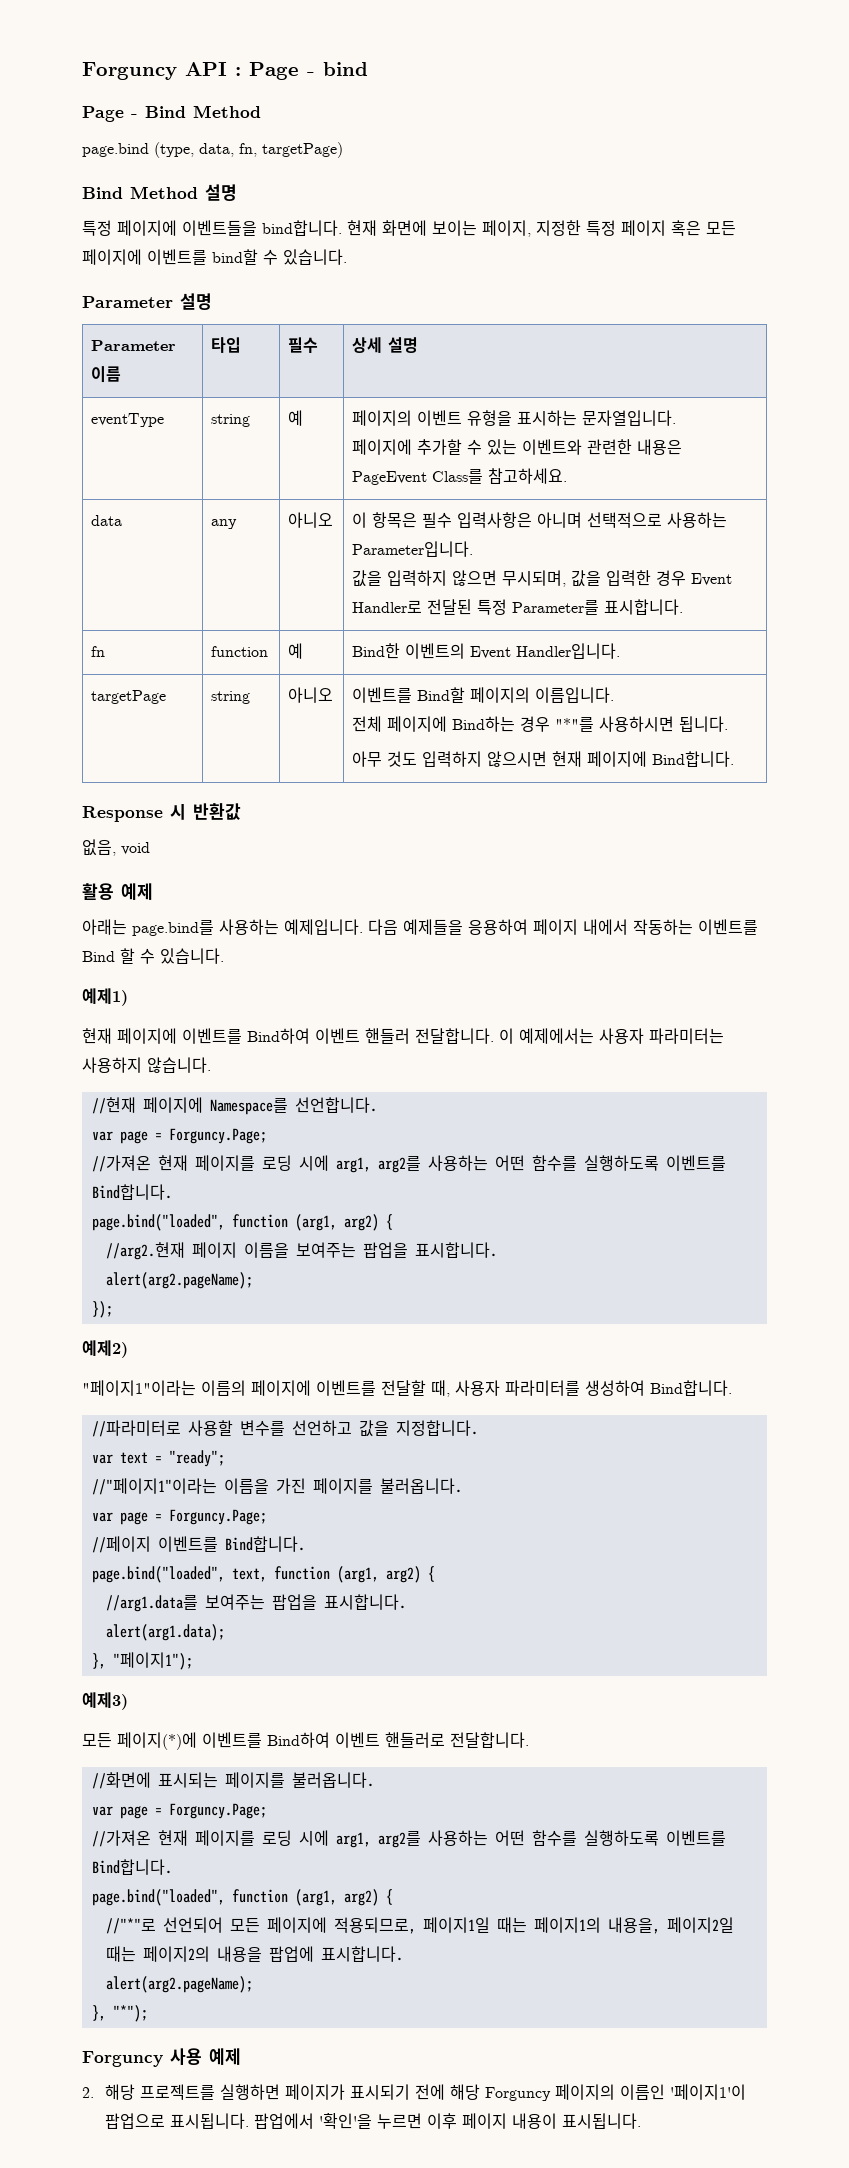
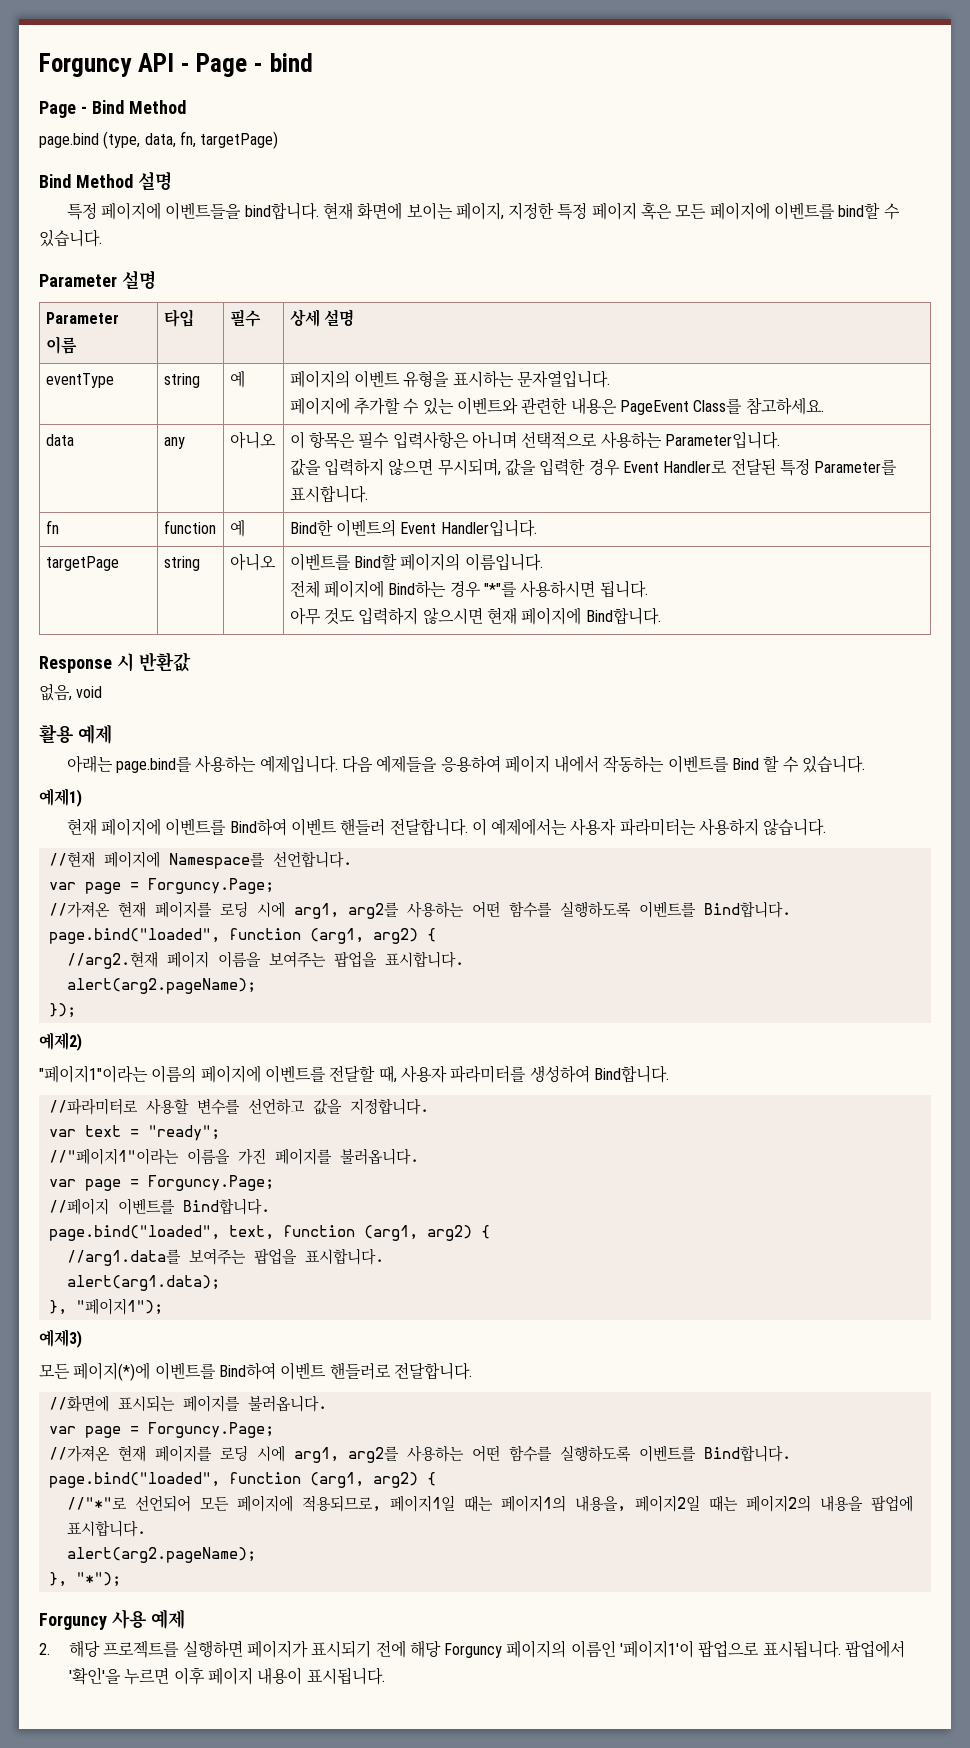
- Forguncy API : Page - bind
+ Forguncy API - Page - bind

